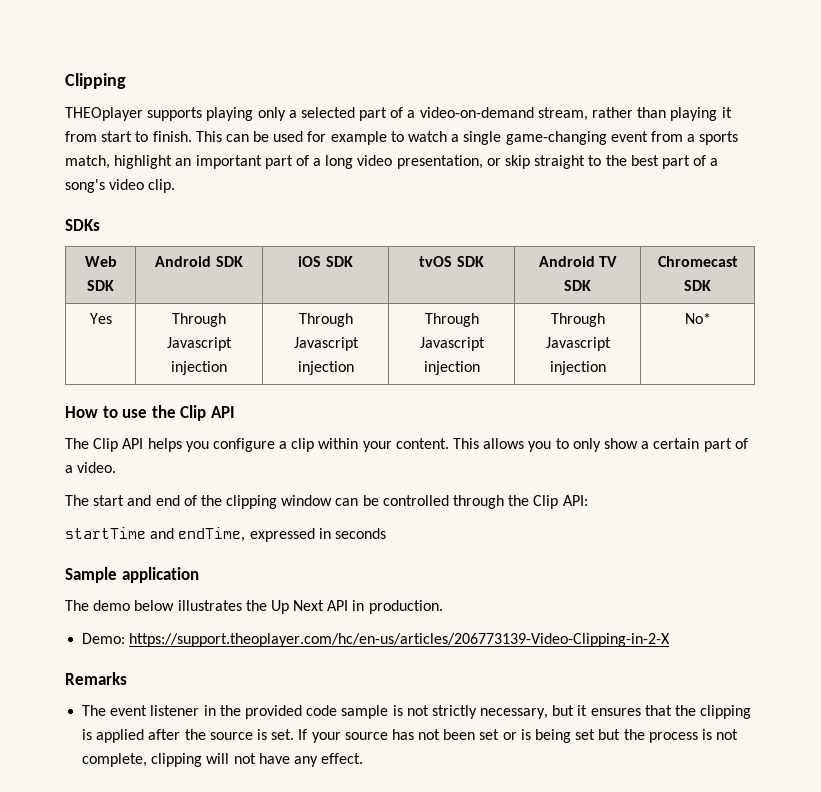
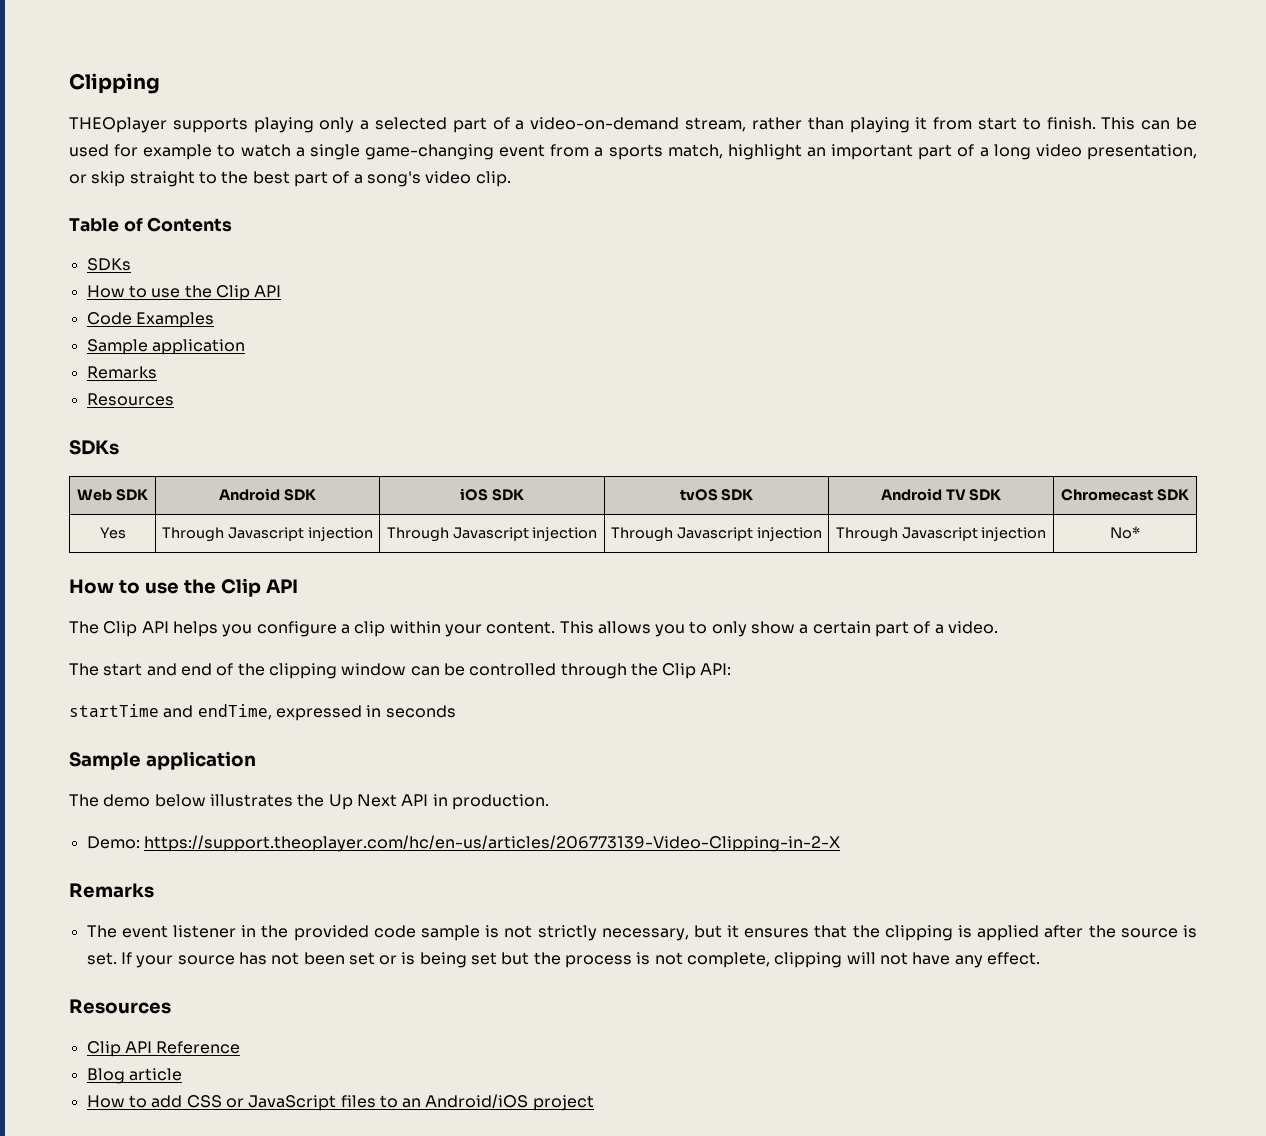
+ Table of Contents
+ SDKs
+ How to use the Clip API
+ Code Examples
+ Sample application
+ Remarks
+ Resources
  If your source has not been set or is being set but the process is not complete, clipping will not have any effect.
+ Resources
+ Clip API Reference
+ Blog article
+ How to add CSS or JavaScript files to an Android/iOS project

